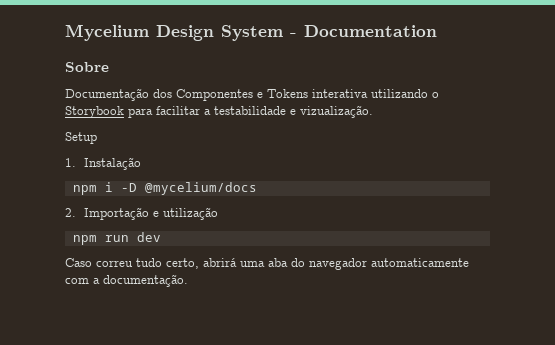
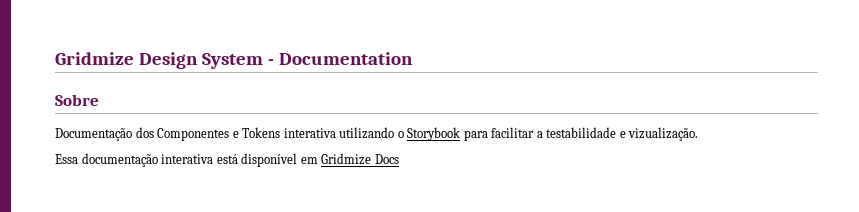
- Mycelium Design System - Documentation
+ Gridmize Design System - Documentation
- Setup
- 1. Instalação
- npm i -D @mycelium/docs
- 2. Importação e utilização
- npm run dev
- Caso correu tudo certo, abrirá uma aba do navegador automaticamente com a documentação.
+ Essa documentação interativa está disponível em Gridmize Docs

